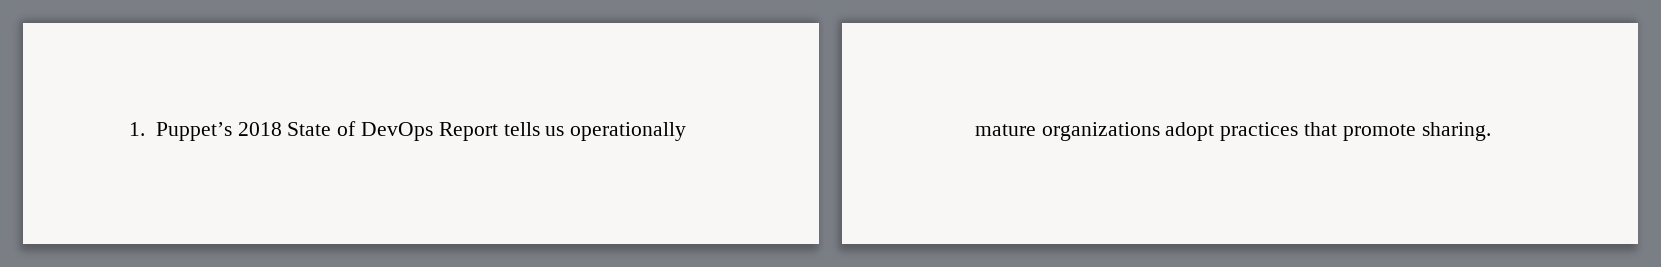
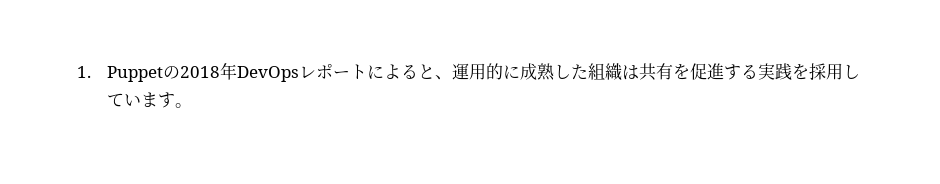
- 1. Puppet’s 2018 State of DevOps Report tells us operationally mature organizations adopt practices that promote sharing.
+ 1. Puppetの2018年DevOpsレポートによると、運用的に成熟した組織は共有を促進する実践を採用しています。

